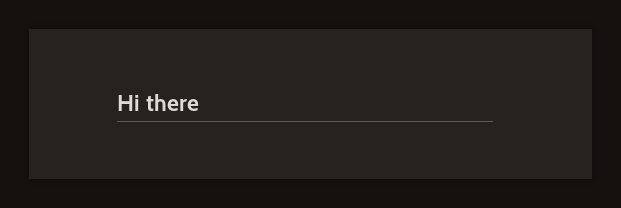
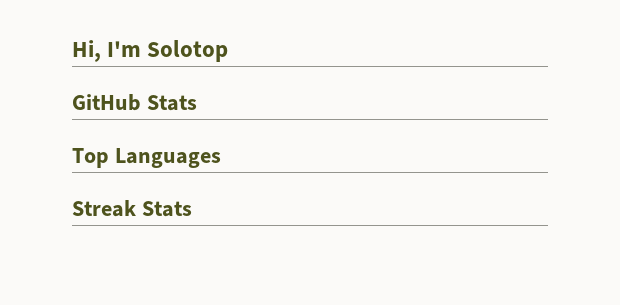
- Hi there
+ Hi, I'm Solotop
+ GitHub Stats
+ Top Languages
+ Streak Stats

